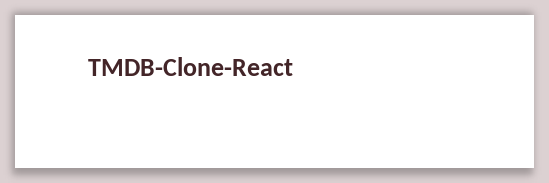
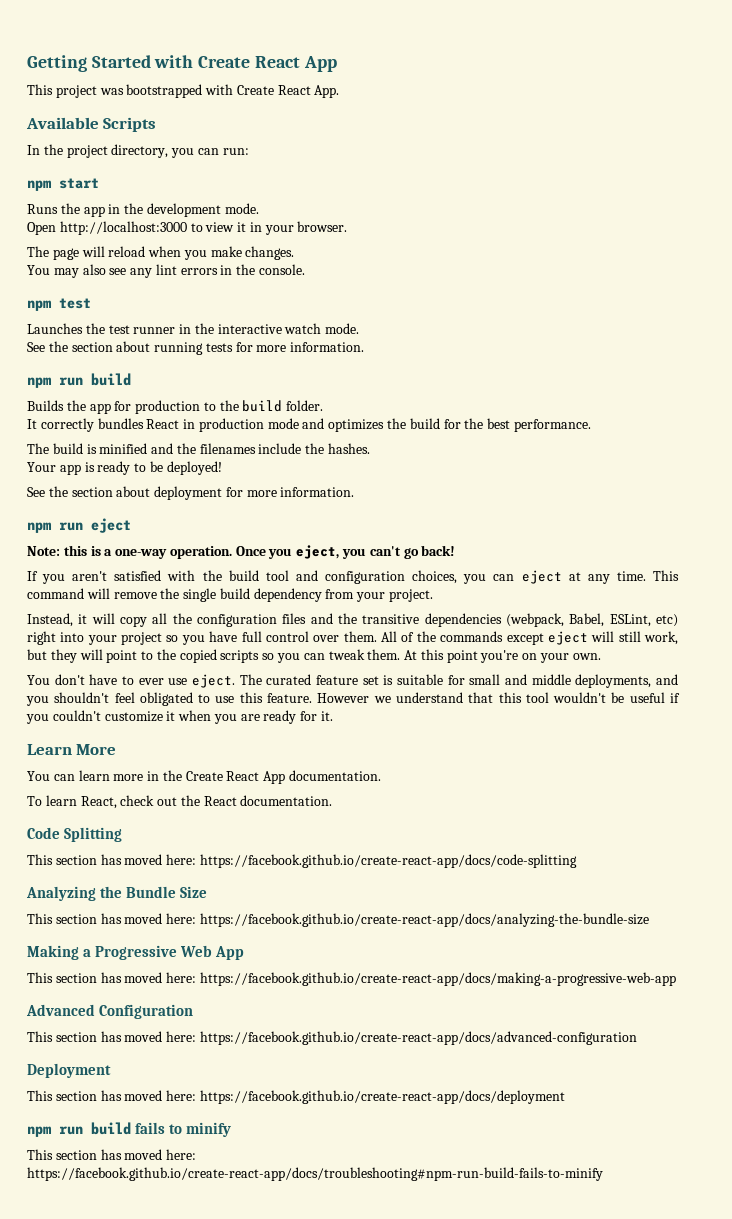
- TMDB-Clone-React
+ Getting Started with Create React App
+ This project was bootstrapped with Create React App.
+ Available Scripts
+ In the project directory, you can run:
+ npm start
+ Runs the app in the development mode.
+ Open http://localhost:3000 to view it in your browser.
+ The page will reload when you make changes.
+ You may also see any lint errors in the console.
+ npm test
+ Launches the test runner in the interactive watch mode.
+ See the section about running tests for more information.
+ npm run build
+ Builds the app for production to the build folder.
+ It correctly bundles React in production mode and optimizes the build for the best performance.
+ The build is minified and the filenames include the hashes.
+ Your app is ready to be deployed!
+ See the section about deployment for more information.
+ npm run eject
+ Note: this is a one-way operation. Once you eject, you can't go back!
+ If you aren't satisfied with the build tool and configuration choices, you can eject at any time. This command will remove the single build dependency from your project.
+ Instead, it will copy all the configuration files and the transitive dependencies (webpack, Babel, ESLint, etc) right into your project so you have full control over them. All of the commands except eject will still work, but they will point to the copied scripts so you can tweak them. At this point you're on your own.
+ You don't have to ever use eject. The curated feature set is suitable for small and middle deployments, and you shouldn't feel obligated to use this feature. However we understand that this tool wouldn't be useful if you couldn't customize it when you are ready for it.
+ Learn More
+ You can learn more in the Create React App documentation.
+ To learn React, check out the React documentation.
+ Code Splitting
+ This section has moved here: https://facebook.github.io/create-react-app/docs/code-splitting
+ Analyzing the Bundle Size
+ This section has moved here: https://facebook.github.io/create-react-app/docs/analyzing-the-bundle-size
+ Making a Progressive Web App
+ This section has moved here: https://facebook.github.io/create-react-app/docs/making-a-progressive-web-app
+ Advanced Configuration
+ This section has moved here: https://facebook.github.io/create-react-app/docs/advanced-configuration
+ Deployment
+ This section has moved here: https://facebook.github.io/create-react-app/docs/deployment
+ npm run build fails to minify
+ This section has moved here: https://facebook.github.io/create-react-app/docs/troubleshooting#npm-run-build-fails-to-minify

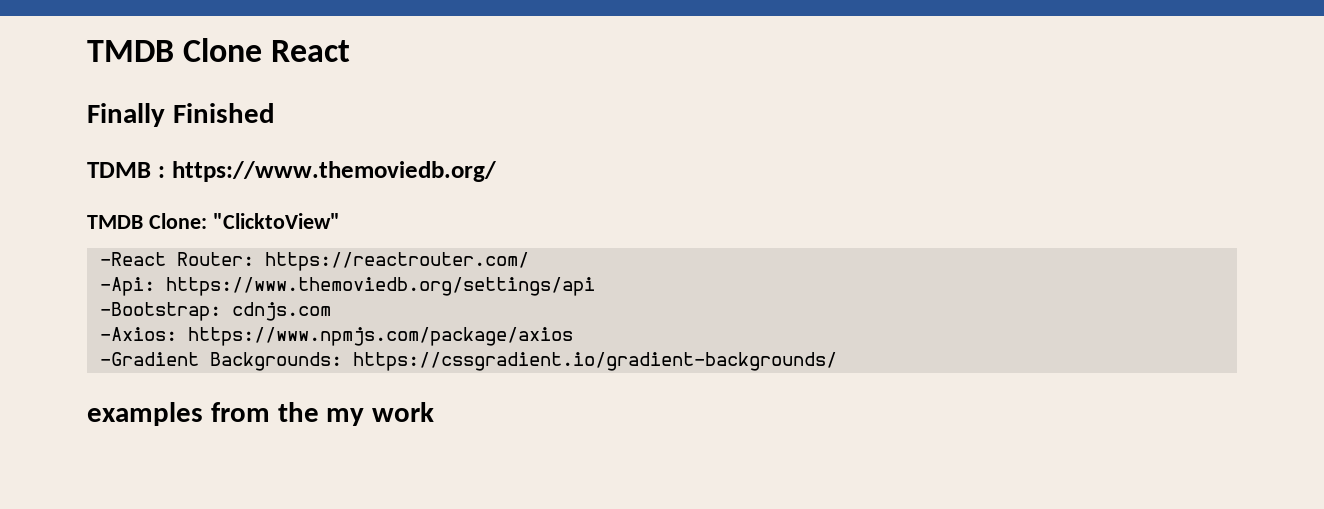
- Getting Started with Create React App
- This project was bootstrapped with Create React App.
- Available Scripts
- In the project directory, you can run:
- npm start
- Runs the app in the development mode.
- Open http://localhost:3000 to view it in your browser.
- The page will reload when you make changes.
- You may also see any lint errors in the console.
- npm test
- Launches the test runner in the interactive watch mode.
- See the section about running tests for more information.
- npm run build
- Builds the app for production to the build folder.
- It correctly bundles React in production mode and optimizes the build for the best performance.
- The build is minified and the filenames include the hashes.
- Your app is ready to be deployed!
- See the section about deployment for more information.
- npm run eject
- Note: this is a one-way operation. Once you eject, you can't go back!
- If you aren't satisfied with the build tool and configuration choices, you can eject at any time. This command will remove the single build dependency from your project.
- Instead, it will copy all the configuration files and the transitive dependencies (webpack, Babel, ESLint, etc) right into your project so you have full control over them. All of the commands except eject will still work, but they will point to the copied scripts so you can tweak them. At this point you're on your own.
- You don't have to ever use eject. The curated feature set is suitable for small and middle deployments, and you shouldn't feel obligated to use this feature. However we understand that this tool wouldn't be useful if you couldn't customize it when you are ready for it.
- Learn More
- You can learn more in the Create React App documentation.
- To learn React, check out the React documentation.
- Code Splitting
- This section has moved here: https://facebook.github.io/create-react-app/docs/code-splitting
- Analyzing the Bundle Size
- This section has moved here: https://facebook.github.io/create-react-app/docs/analyzing-the-bundle-size
- Making a Progressive Web App
- This section has moved here: https://facebook.github.io/create-react-app/docs/making-a-progressive-web-app
- Advanced Configuration
- This section has moved here: https://facebook.github.io/create-react-app/docs/advanced-configuration
- Deployment
- This section has moved here: https://facebook.github.io/create-react-app/docs/deployment
- npm run build fails to minify
- This section has moved here: https://facebook.github.io/create-react-app/docs/troubleshooting#npm-run-build-fails-to-minify
+ TMDB Clone React
+ Finally Finished
+ TDMB : https://www.themoviedb.org/
+ TMDB Clone: "ClicktoView"
+ -React Router: https://reactrouter.com/
+ -Api: https://www.themoviedb.org/settings/api
+ -Bootstrap: cdnjs.com
+ -Axios: https://www.npmjs.com/package/axios
+ -Gradient Backgrounds: https://cssgradient.io/gradient-backgrounds/
+ examples from the my work

